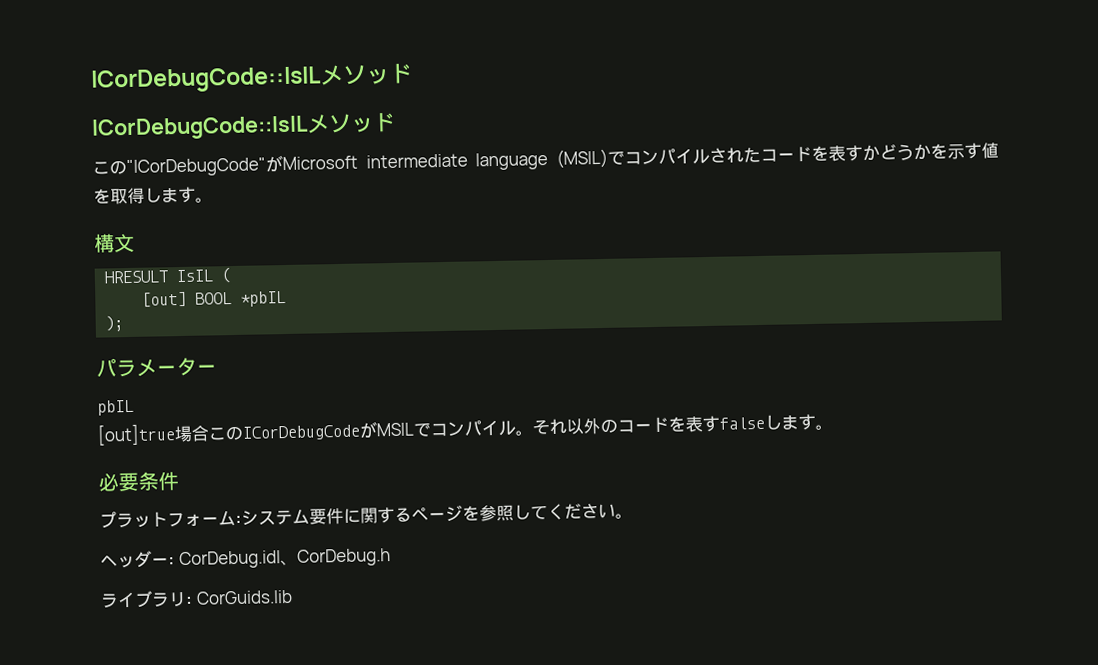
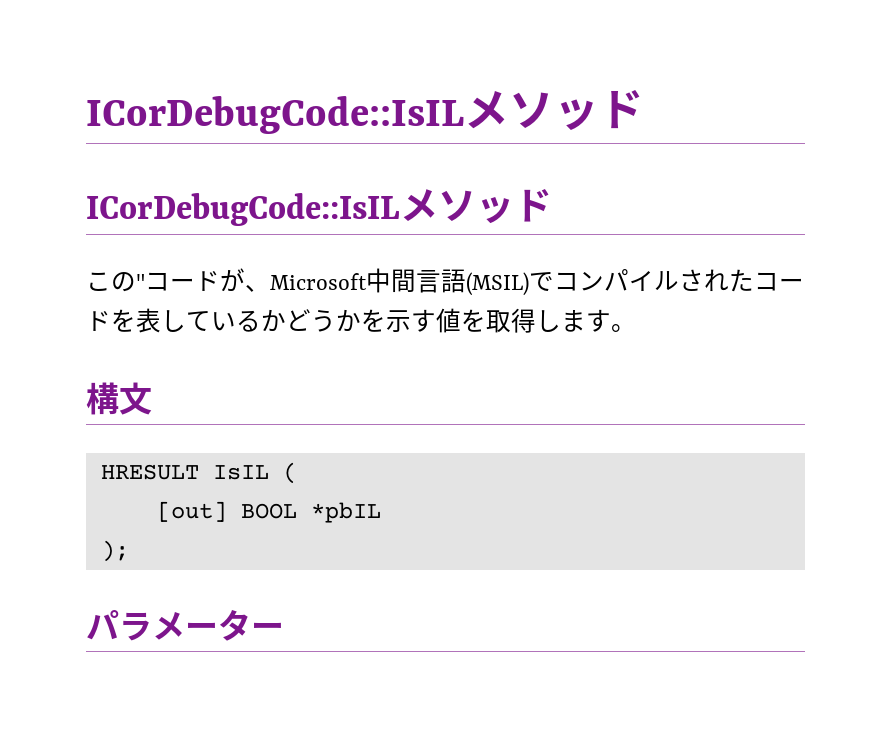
- この"ICorDebugCode"がMicrosoft intermediate language (MSIL)でコンパイルされたコードを表すかどうかを示す値を取得します。
+ この"コードが、Microsoft中間言語(MSIL)でコンパイルされたコードを表しているかどうかを示す値を取得します。
- pbIL
- [out]true場合このICorDebugCodeがMSILでコンパイル。それ以外のコードを表すfalseします。
- 必要条件
- プラットフォーム:システム要件に関するページを参照してください。
- ヘッダー: CorDebug.idl、CorDebug.h
- ライブラリ: CorGuids.lib

